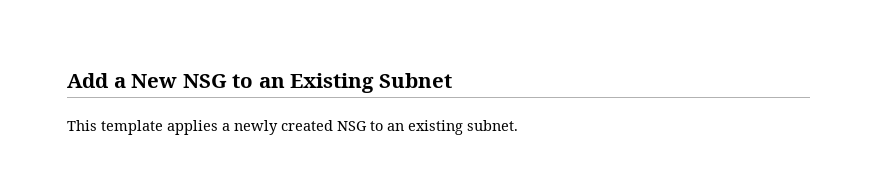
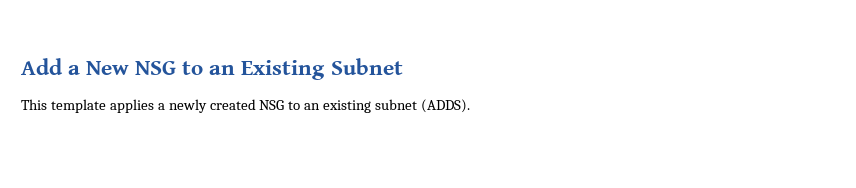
- This template applies a newly created NSG to an existing subnet.
+ This template applies a newly created NSG to an existing subnet (ADDS).

